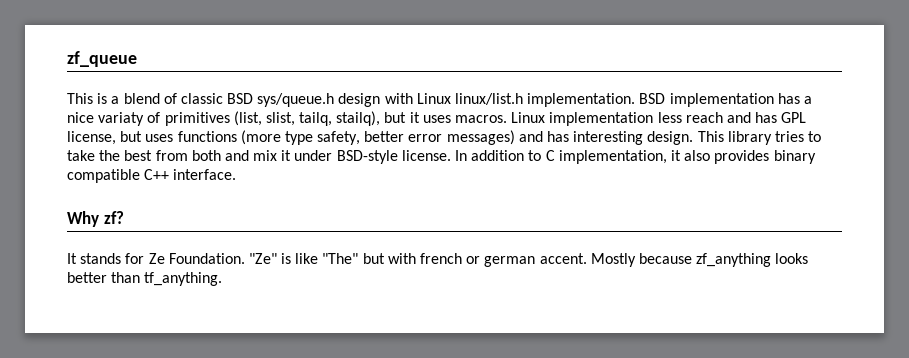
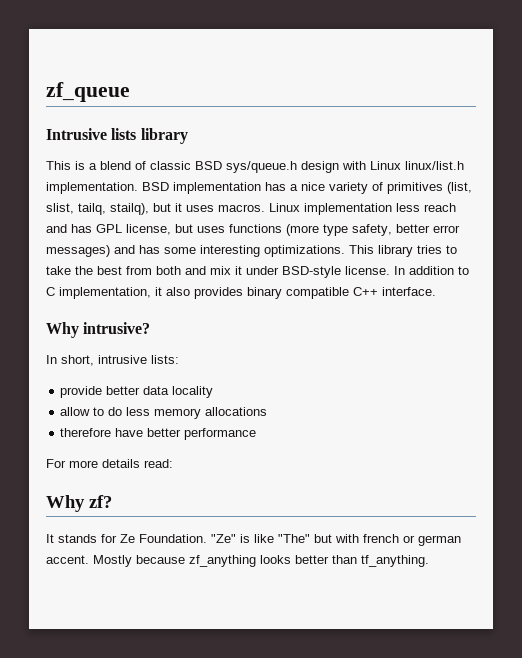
+ Intrusive lists library
- BSD implementation has a nice variaty of primitives (list, slist, tailq, stailq), but it uses macros.
+ BSD implementation has a nice variety of primitives (list, slist, tailq, stailq), but it uses macros.
- Linux implementation less reach and has GPL license, but uses functions (more type safety, better error messages) and has interesting design.
+ Linux implementation less reach and has GPL license, but uses functions (more type safety, better error messages) and has some interesting optimizations.
+ Why intrusive?
+ In short, intrusive lists:
+ provide better data locality
+ allow to do less memory allocations
+ therefore have better performance
+ For more details read:

